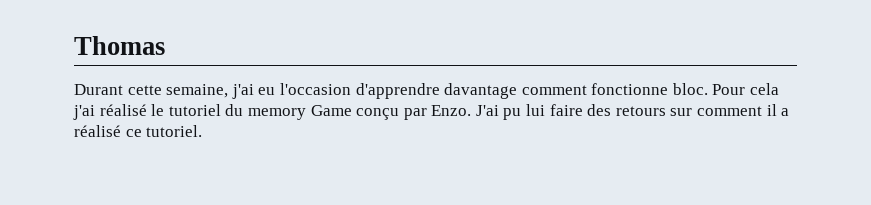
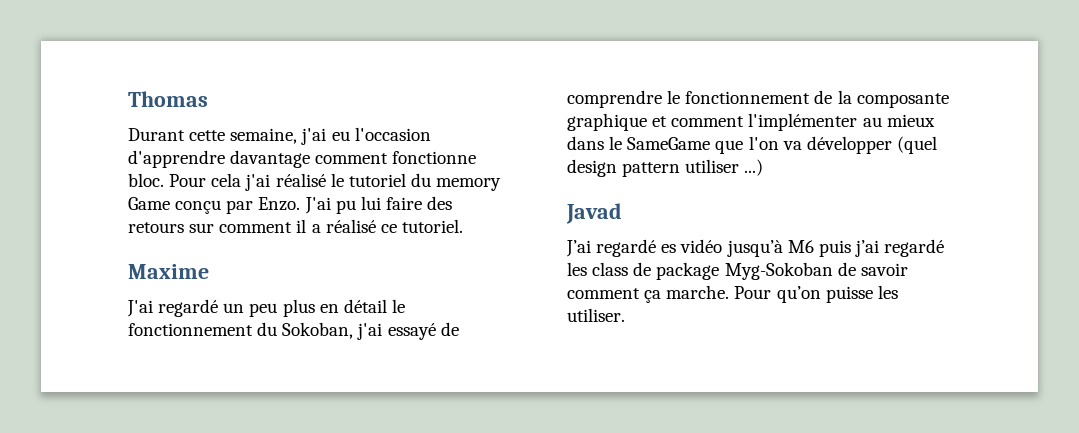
+ Maxime
+ J'ai regardé un peu plus en détail le fonctionnement du Sokoban, j'ai essayé de comprendre le fonctionnement de la composante graphique et comment l'implémenter au mieux dans le SameGame que l'on va développer (quel design pattern utiliser ...)
+ Javad
+ J’ai regardé es vidéo jusqu’à M6 puis j’ai regardé les class de package Myg-Sokoban de savoir comment ça marche. Pour qu’on puisse les utiliser.

